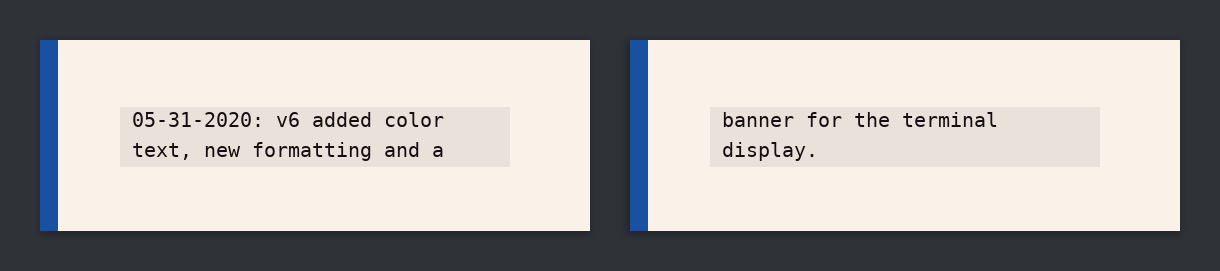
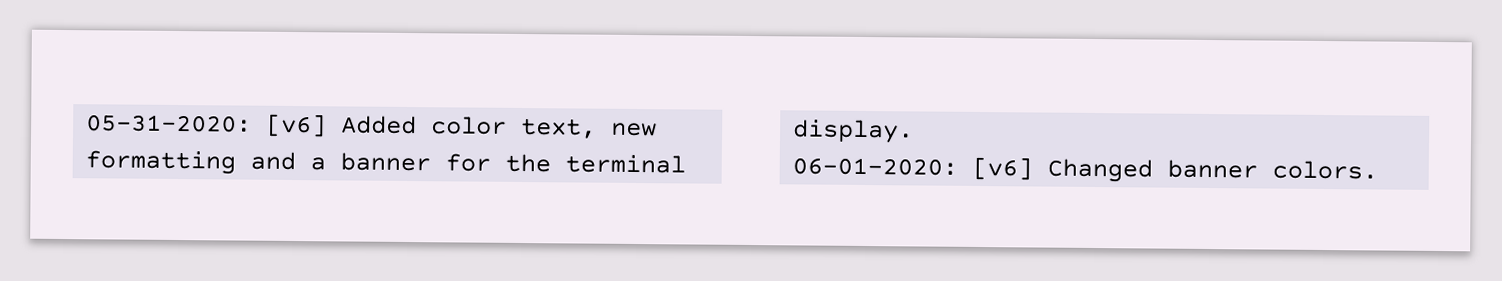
- 05-31-2020: v6 added color text, new formatting and a banner for the terminal display.
+ 05-31-2020: [v6] Added color text, new formatting and a banner for the terminal display.
+ 06-01-2020: [v6] Changed banner colors.

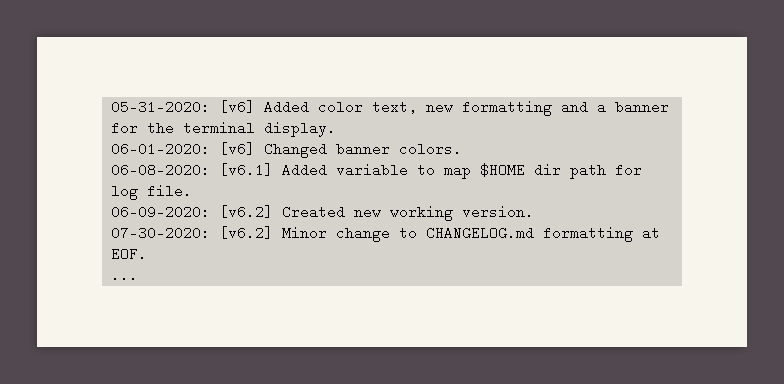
+ 06-08-2020: [v6.1] Added variable to map $HOME dir path for log file.
+ 06-09-2020: [v6.2] Created new working version.
+ 07-30-2020: [v6.2] Minor change to CHANGELOG.md formatting at EOF.
+ ...

